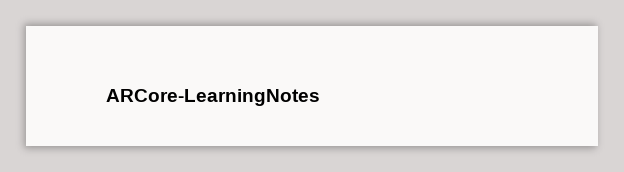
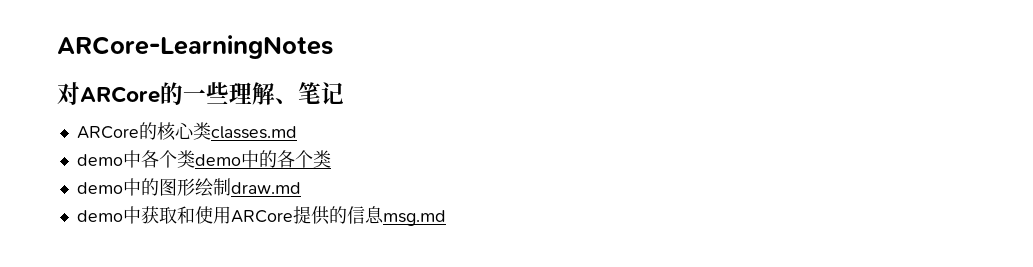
+ 对ARCore的一些理解、笔记
+ ARCore的核心类classes.md
+ demo中各个类demo中的各个类
+ demo中的图形绘制draw.md
+ demo中获取和使用ARCore提供的信息msg.md

